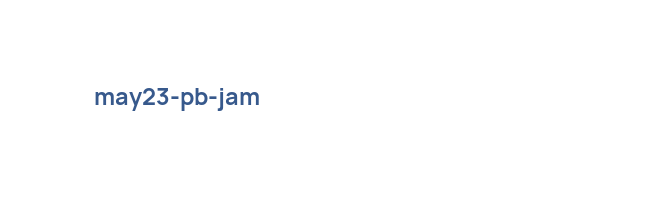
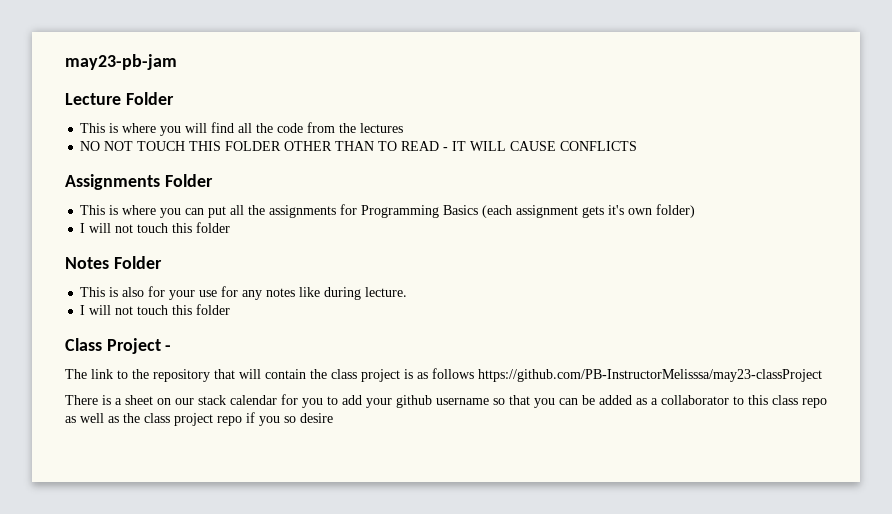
+ Lecture Folder
+ This is where you will find all the code from the lectures
+ NO NOT TOUCH THIS FOLDER OTHER THAN TO READ - IT WILL CAUSE CONFLICTS
+ Assignments Folder
+ This is where you can put all the assignments for Programming Basics (each assignment gets it's own folder)
+ I will not touch this folder
+ Notes Folder
+ This is also for your use for any notes like during lecture.
+ I will not touch this folder
+ Class Project -
+ The link to the repository that will contain the class project is as follows https://github.com/PB-InstructorMelisssa/may23-classProject
+ There is a sheet on our stack calendar for you to add your github username so that you can be added as a collaborator to this class repo as well as the class project repo if you so desire

